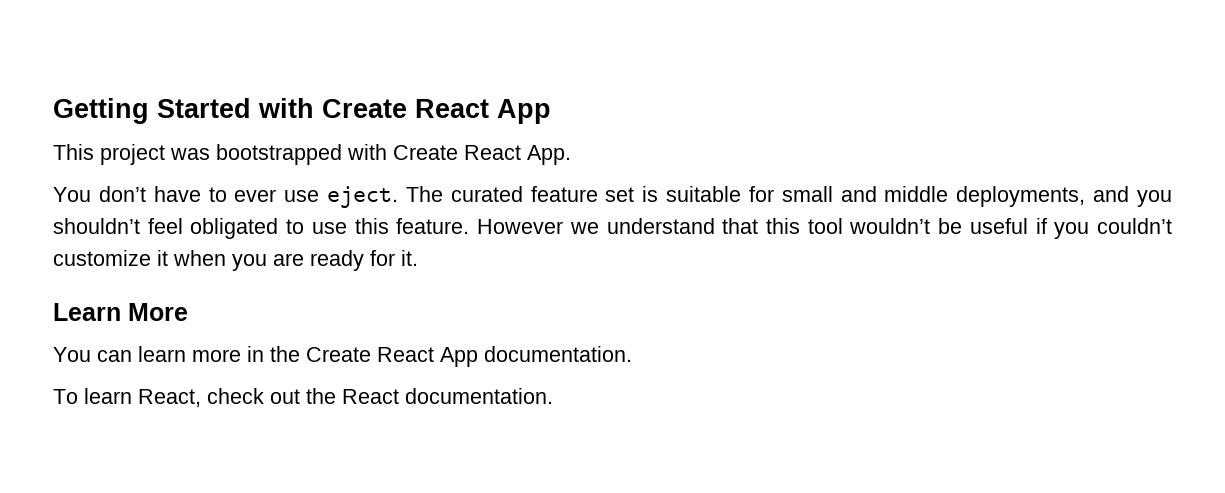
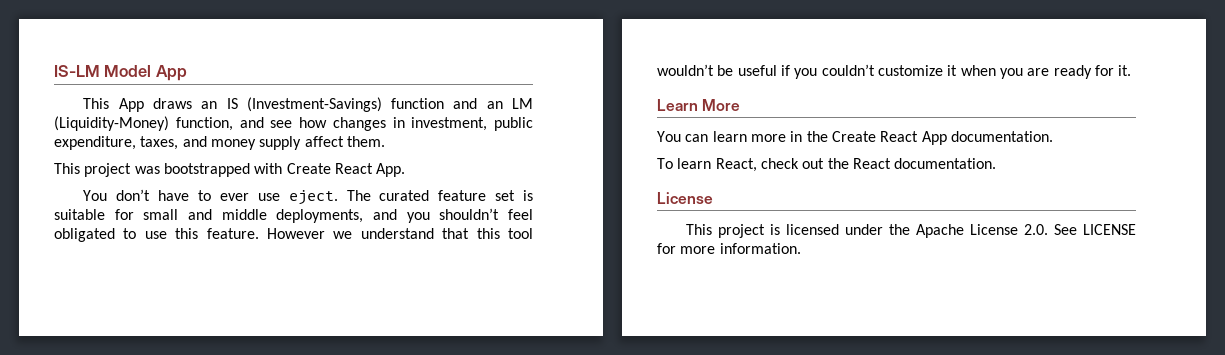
- Getting Started with Create React App
+ IS-LM Model App
+ This App draws an IS (Investment-Savings) function and an LM (Liquidity-Money) function, and see how changes in investment, public expenditure, taxes, and money supply affect them.
  To learn React, check out the React documentation.
+ License
+ This project is licensed under the Apache License 2.0. See LICENSE for more information.

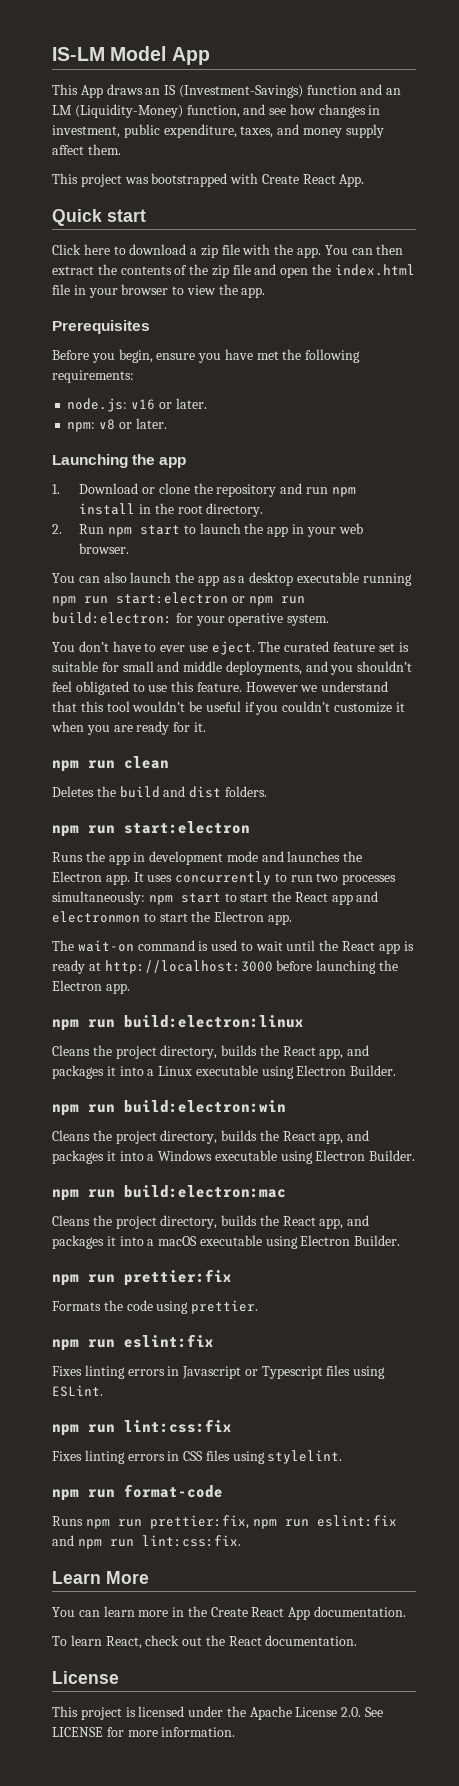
+ Quick start
+ Click here to download a zip file with the app. You can then extract the contents of the zip file and open the index.html file in your browser to view the app.
+ Prerequisites
+ Before you begin, ensure you have met the following requirements:
+ node.js: v16 or later.
+ npm: v8 or later.
+ Launching the app
+ 1. Download or clone the repository and run npm install in the root directory.
+ 2. Run npm start to launch the app in your web browser.
+ You can also launch the app as a desktop executable running npm run start:electron or npm run build:electron: for your operative system.
+ npm run clean
+ Deletes the build and dist folders.
+ npm run start:electron
+ Runs the app in development mode and launches the Electron app. It uses concurrently to run two processes simultaneously: npm start to start the React app and electronmon to start the Electron app.
+ The wait-on command is used to wait until the React app is ready at http://localhost:3000 before launching the Electron app.
+ npm run build:electron:linux
+ Cleans the project directory, builds the React app, and packages it into a Linux executable using Electron Builder.
+ npm run build:electron:win
+ Cleans the project directory, builds the React app, and packages it into a Windows executable using Electron Builder.
+ npm run build:electron:mac
+ Cleans the project directory, builds the React app, and packages it into a macOS executable using Electron Builder.
+ npm run prettier:fix
+ Formats the code using prettier.
+ npm run eslint:fix
+ Fixes linting errors in Javascript or Typescript files using ESLint.
+ npm run lint:css:fix
+ Fixes linting errors in CSS files using stylelint.
+ npm run format-code
+ Runs npm run prettier:fix, npm run eslint:fix and npm run lint:css:fix.

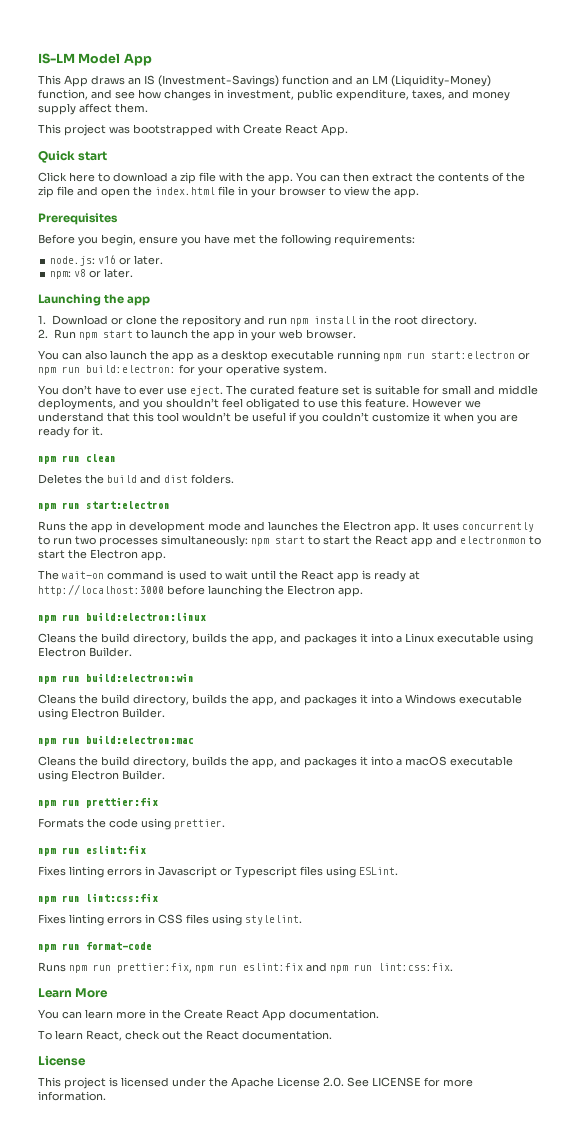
- Cleans the project directory, builds the React app, and packages it into a Linux executable using Electron Builder.
+ Cleans the build directory, builds the app, and packages it into a Linux executable using Electron Builder.
- Cleans the project directory, builds the React app, and packages it into a Windows executable using Electron Builder.
+ Cleans the build directory, builds the app, and packages it into a Windows executable using Electron Builder.
- Cleans the project directory, builds the React app, and packages it into a macOS executable using Electron Builder.
+ Cleans the build directory, builds the app, and packages it into a macOS executable using Electron Builder.

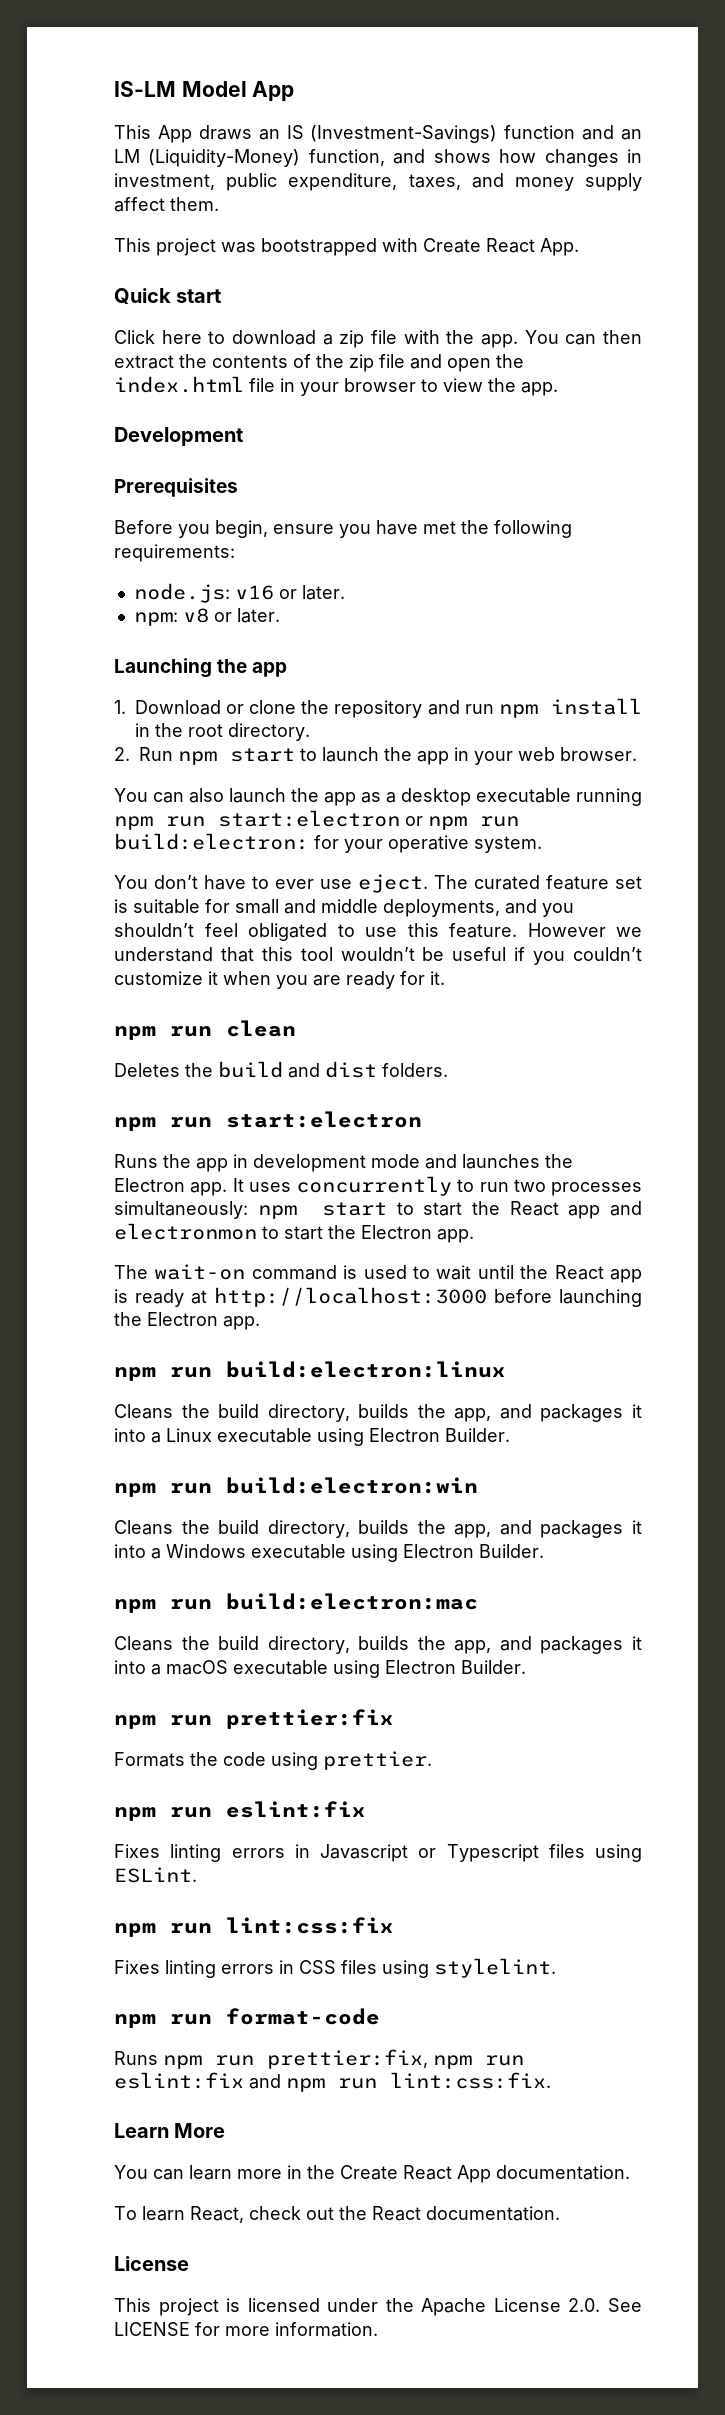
- This App draws an IS (Investment-Savings) function and an LM (Liquidity-Money) function, and see how changes in investment, public expenditure, taxes, and money supply affect them.
+ This App draws an IS (Investment-Savings) function and an LM (Liquidity-Money) function, and shows how changes in investment, public expenditure, taxes, and money supply affect them.
+ Development

